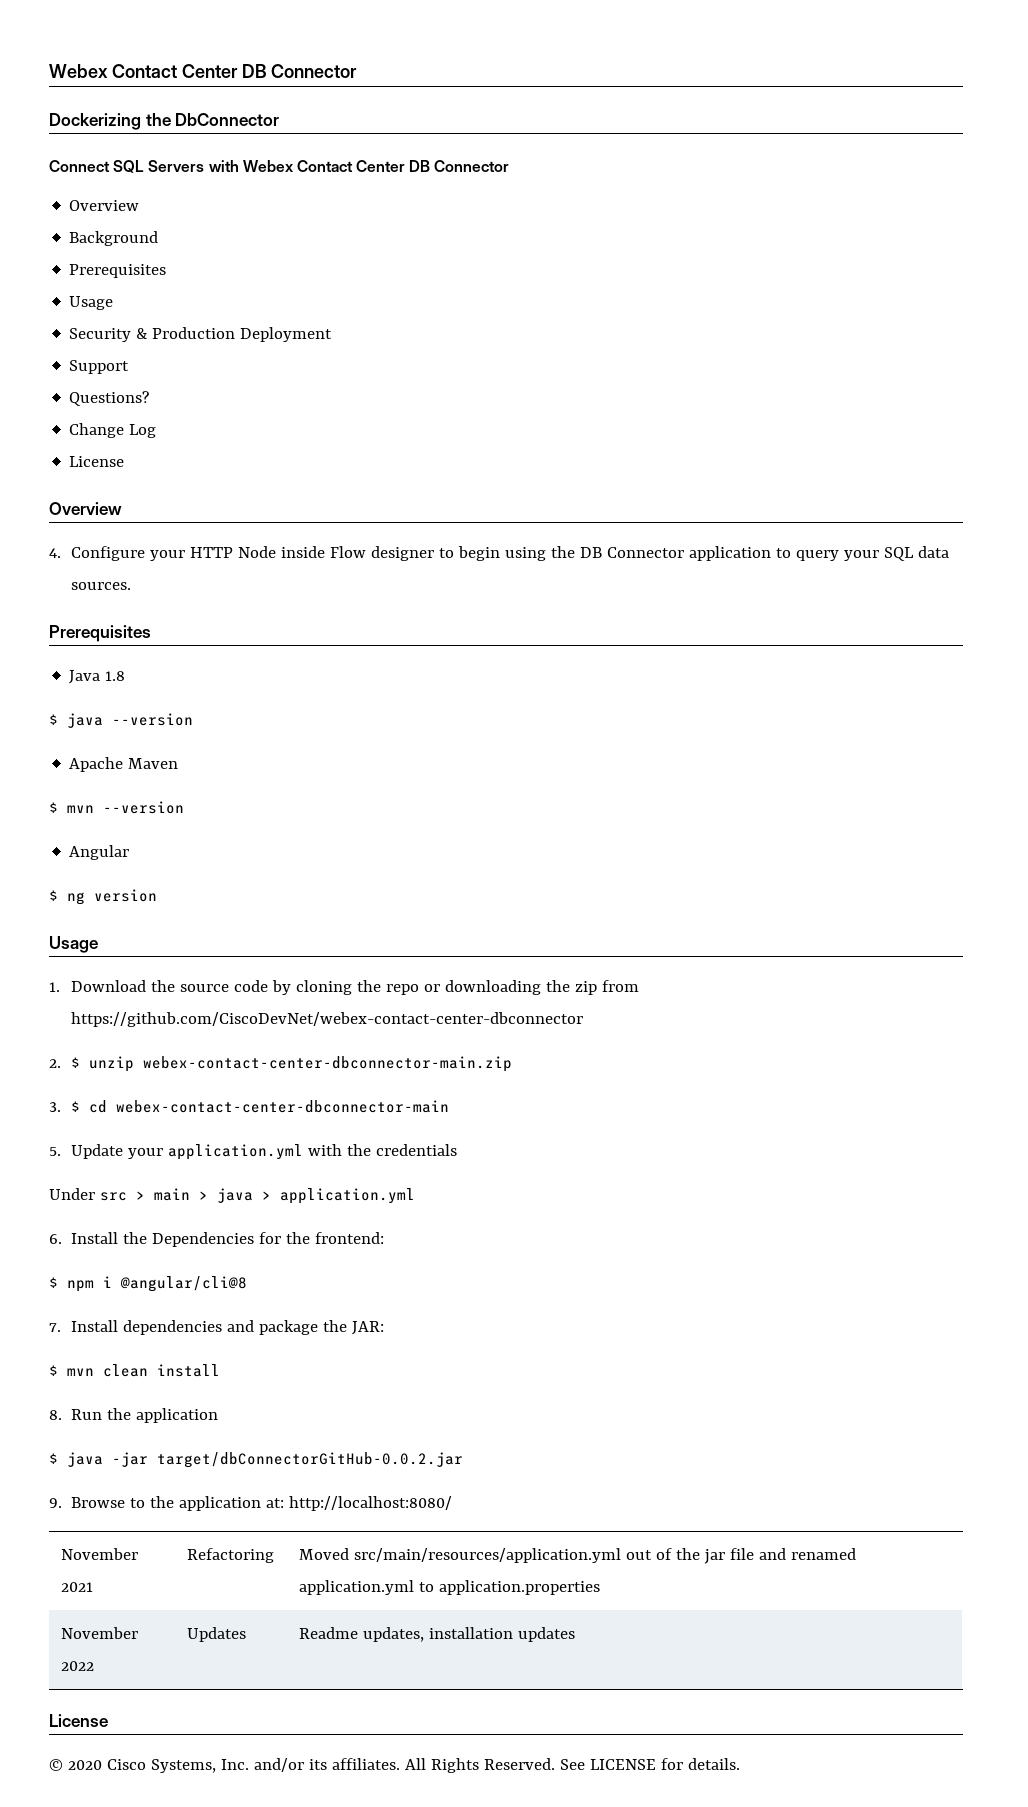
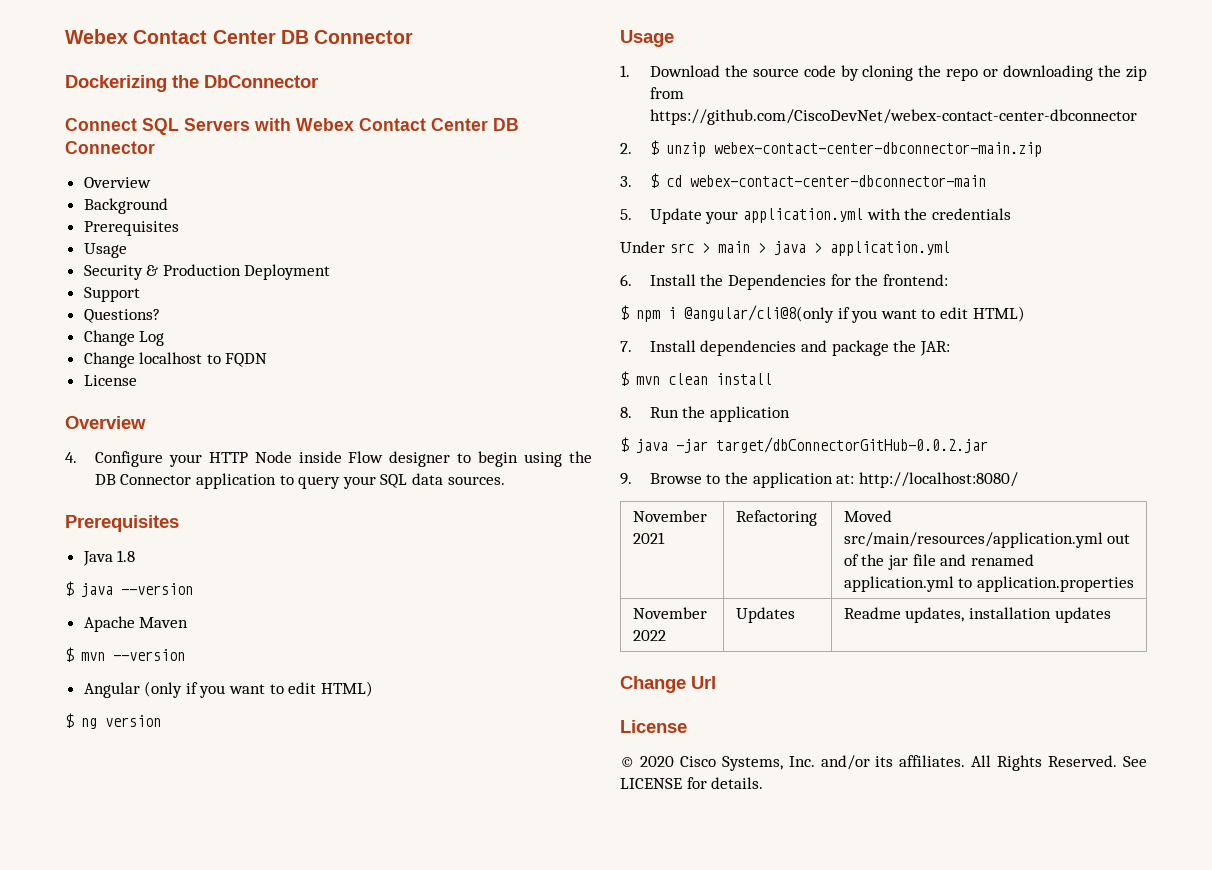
+ Change localhost to FQDN
- Angular
+ Angular (only if you want to edit HTML)
- $ npm i @angular/cli@8
+ $ npm i @angular/cli@8(only if you want to edit HTML)
+ Change Url

